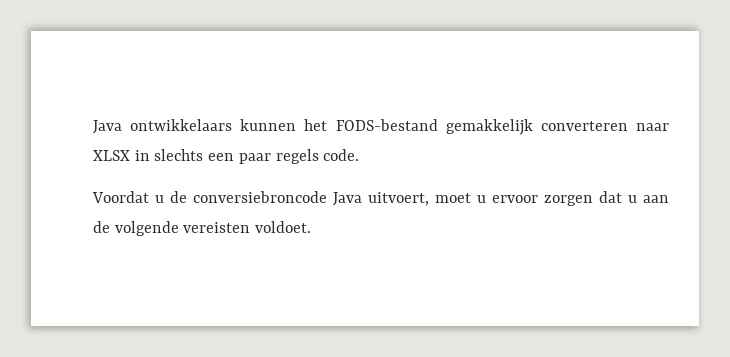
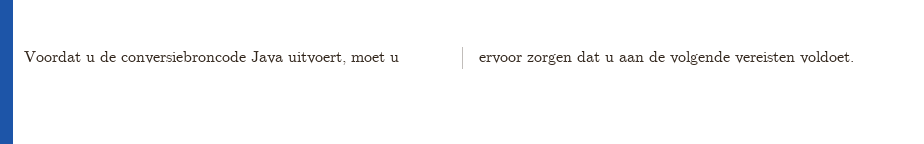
- Java ontwikkelaars kunnen het FODS-bestand gemakkelijk converteren naar XLSX in slechts een paar regels code.

